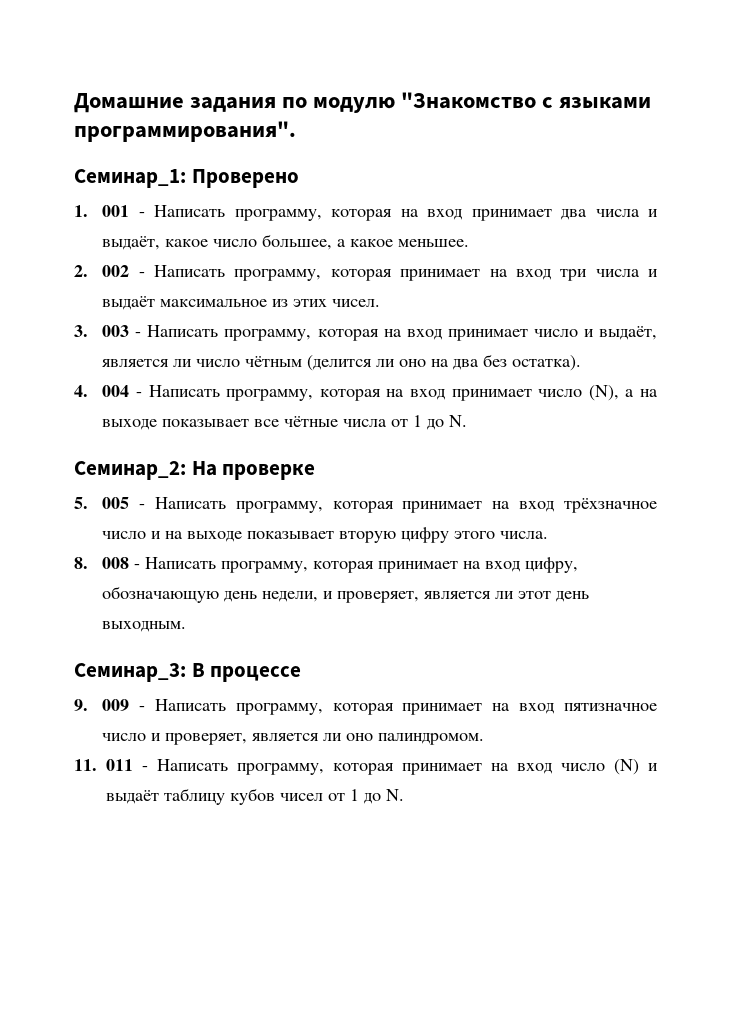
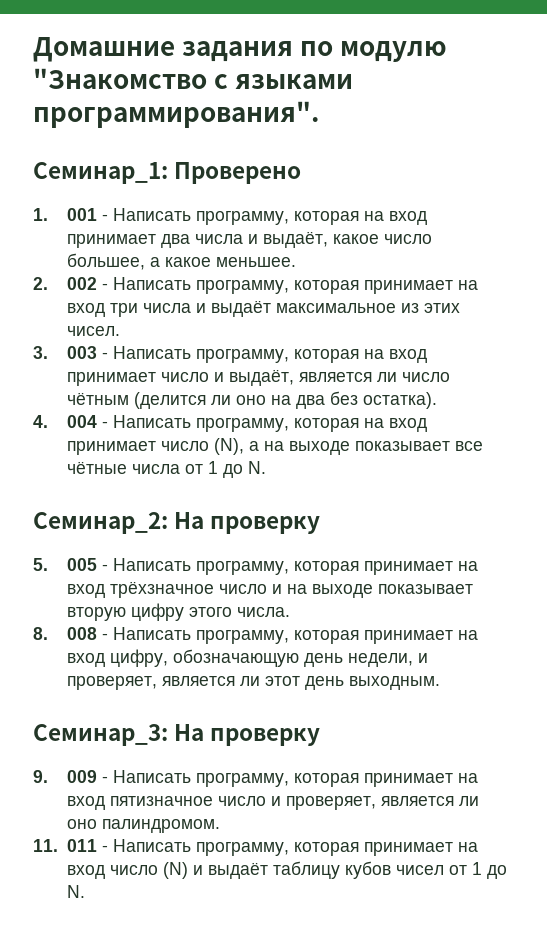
- Семинар_2: На проверке
+ Семинар_2: На проверку
- Семинар_3: В процессе
+ Семинар_3: На проверку

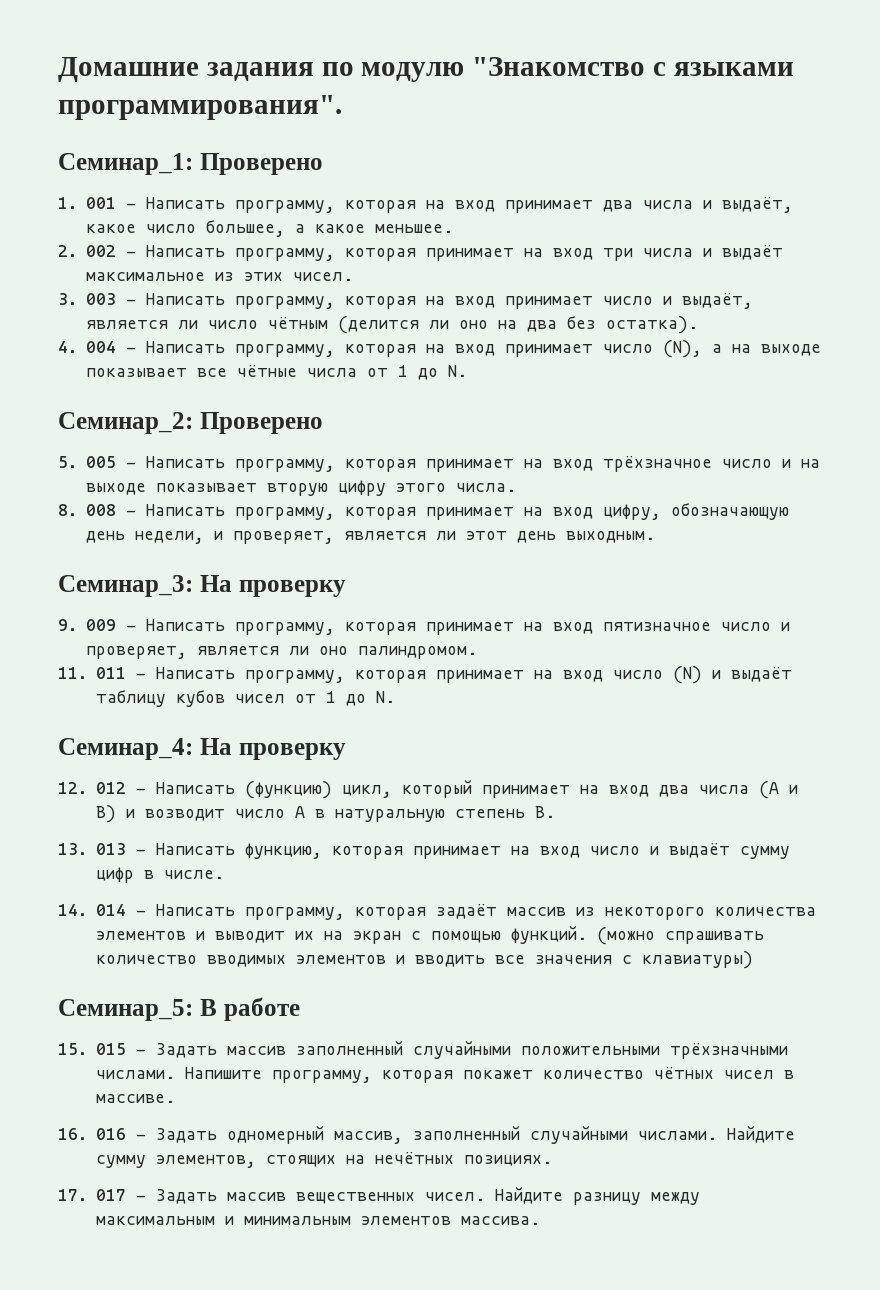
- Семинар_2: На проверку
+ Семинар_2: Проверено
+ Семинар_4: На проверку
+ 12. 012 - Написать (функцию) цикл, который принимает на вход два числа (A и B) и возводит число A в натуральную степень B.
+ 13. 013 - Написать функцию, которая принимает на вход число и выдаёт сумму цифр в числе.
+ 14. 014 - Написать программу, которая задаёт массив из некоторого количества элементов и выводит их на экран с помощью функций. (можно спрашивать количество вводимых элементов и вводить все значения с клавиатуры)
+ Семинар_5: В работе
+ 15. 015 - Задать массив заполненный случайными положительными трёхзначными числами. Напишите программу, которая покажет количество чётных чисел в массиве.
+ 16. 016 - Задать одномерный массив, заполненный случайными числами. Найдите сумму элементов, стоящих на нечётных позициях.
+ 17. 017 - Задать массив вещественных чисел. Найдите разницу между максимальным и минимальным элементов массива.

